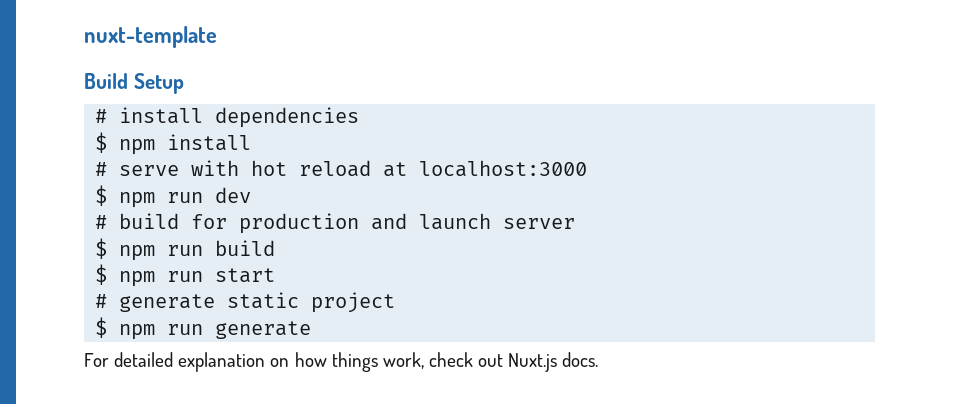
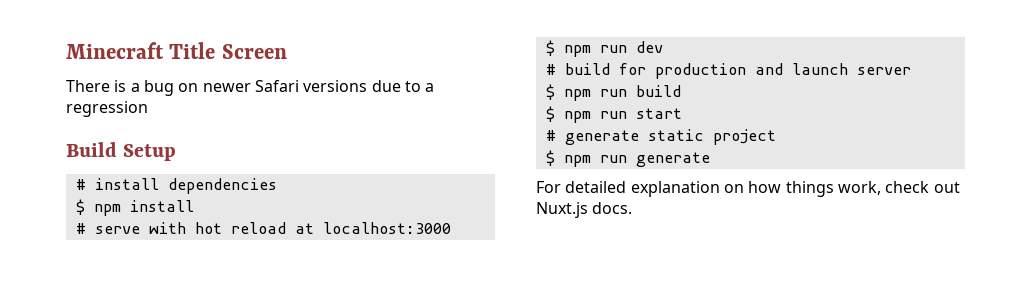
- nuxt-template
+ Minecraft Title Screen
+ There is a bug on newer Safari versions due to a regression

